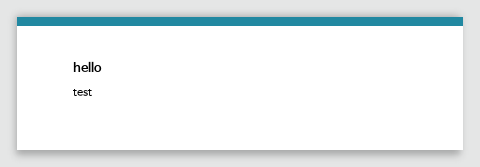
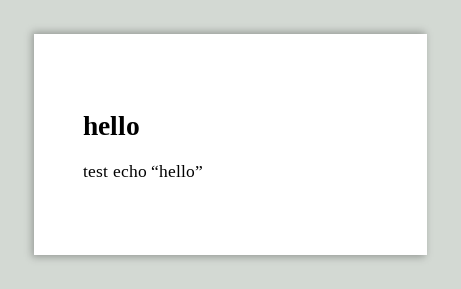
- test
+ test echo “hello”

